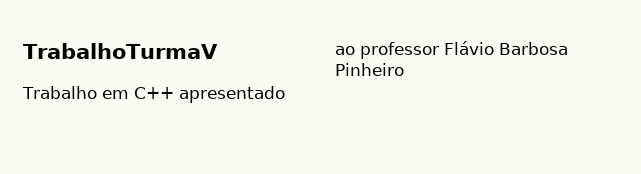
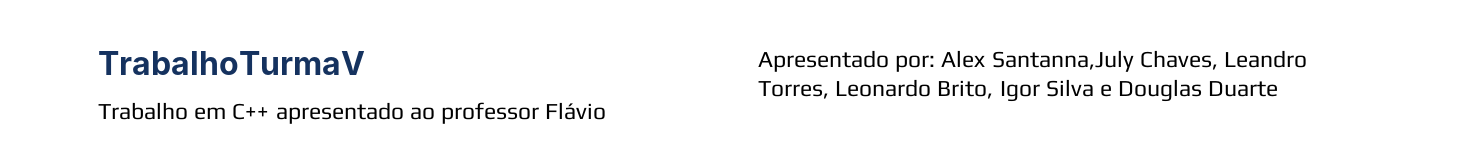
- Trabalho em C++ apresentado ao professor Flávio Barbosa Pinheiro
+ Trabalho em C++ apresentado ao professor Flávio Apresentado por: Alex Santanna,July Chaves, Leandro Torres, Leonardo Brito, Igor Silva e Douglas Duarte

